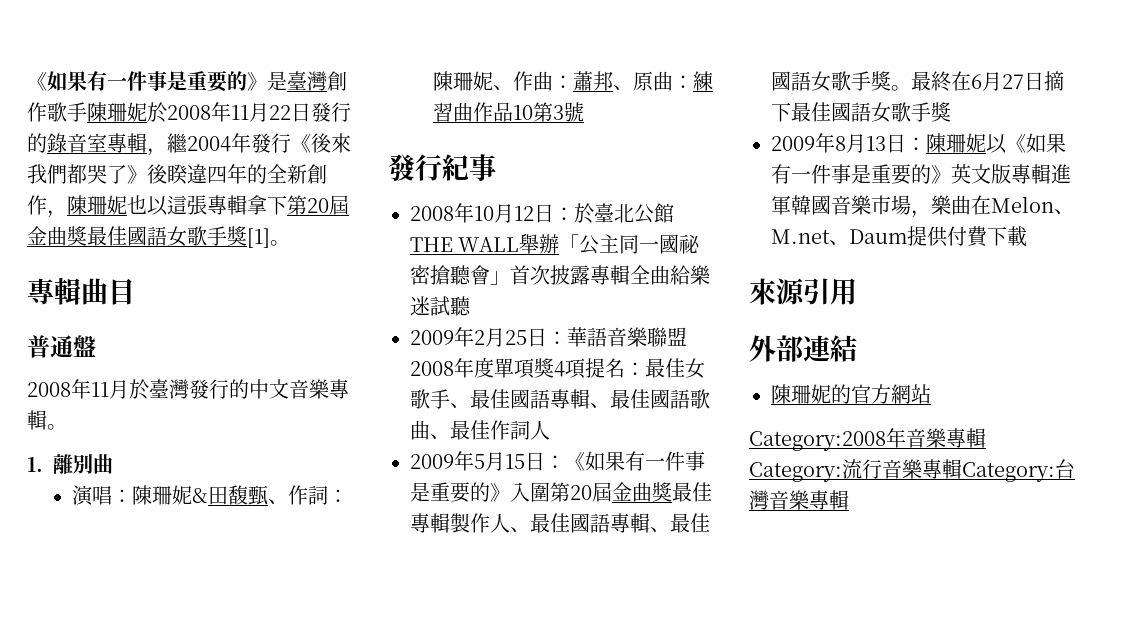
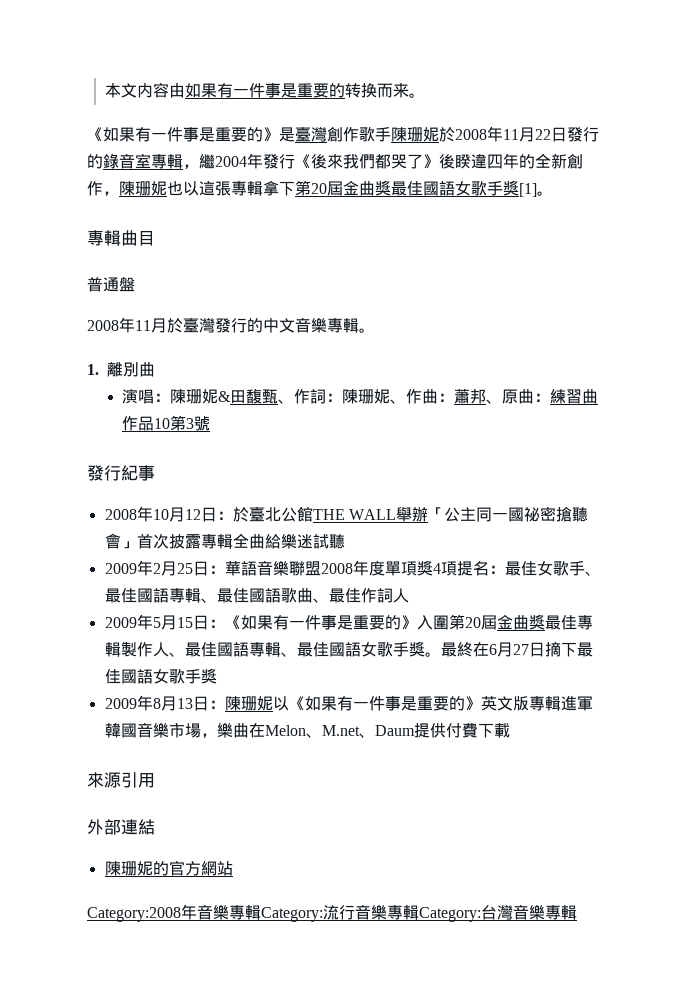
+ 本文内容由如果有一件事是重要的转换而来。

